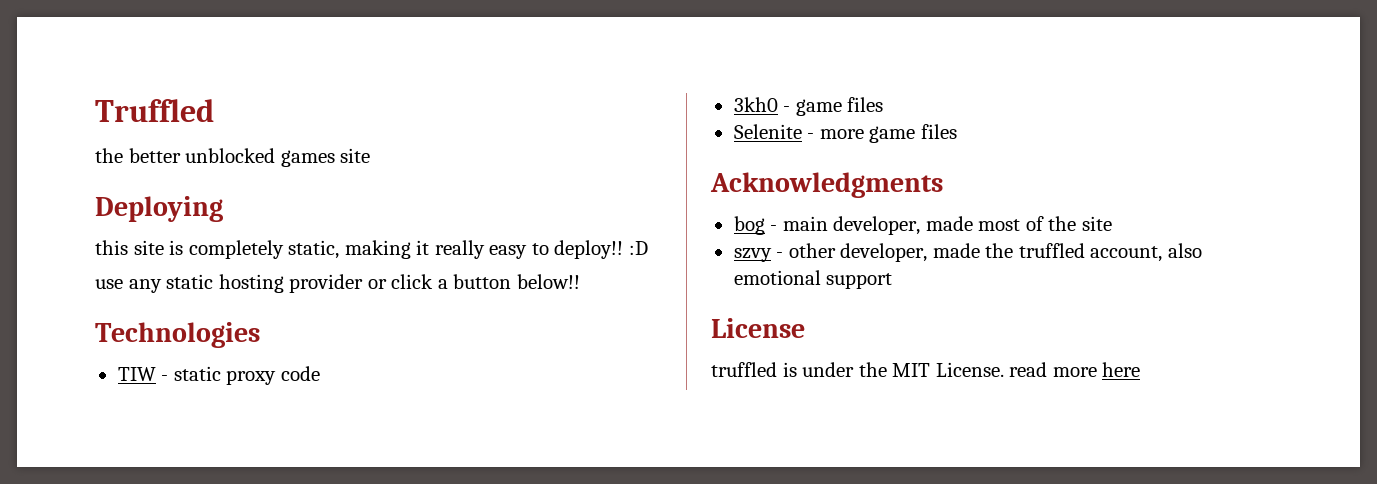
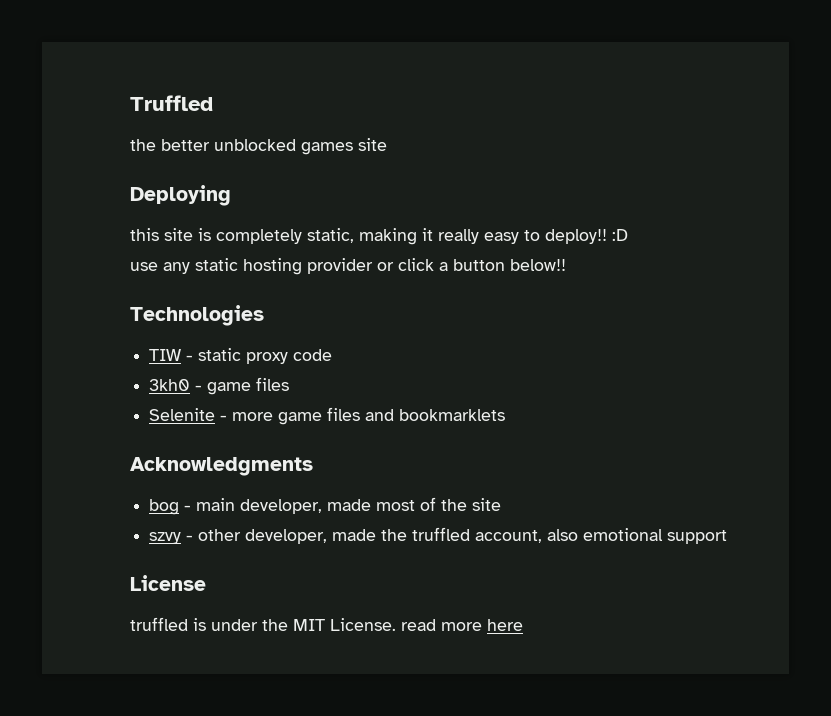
- Selenite - more game files
+ Selenite - more game files and bookmarklets

